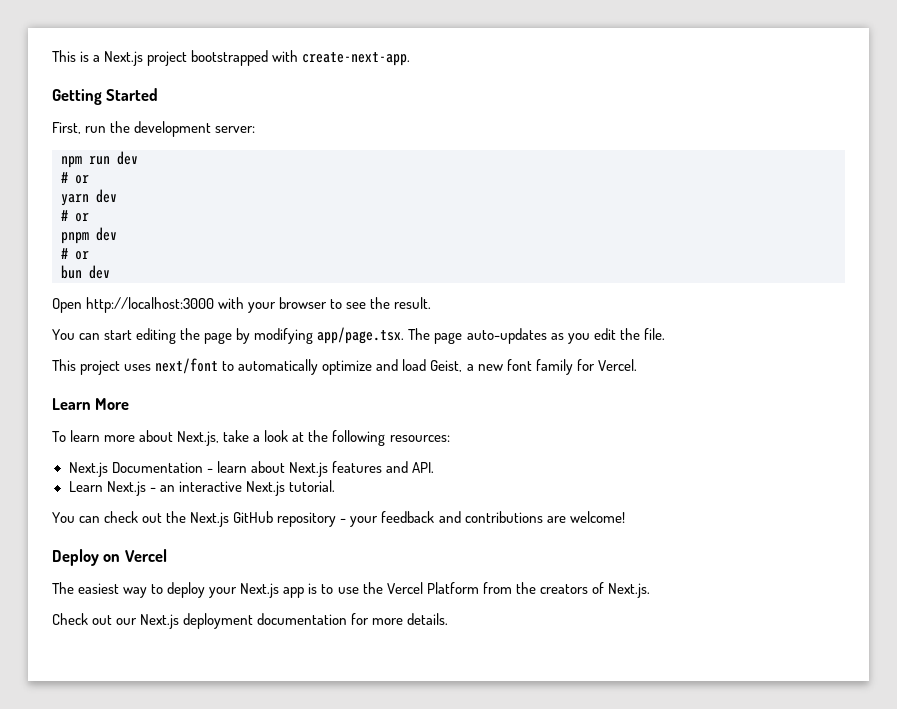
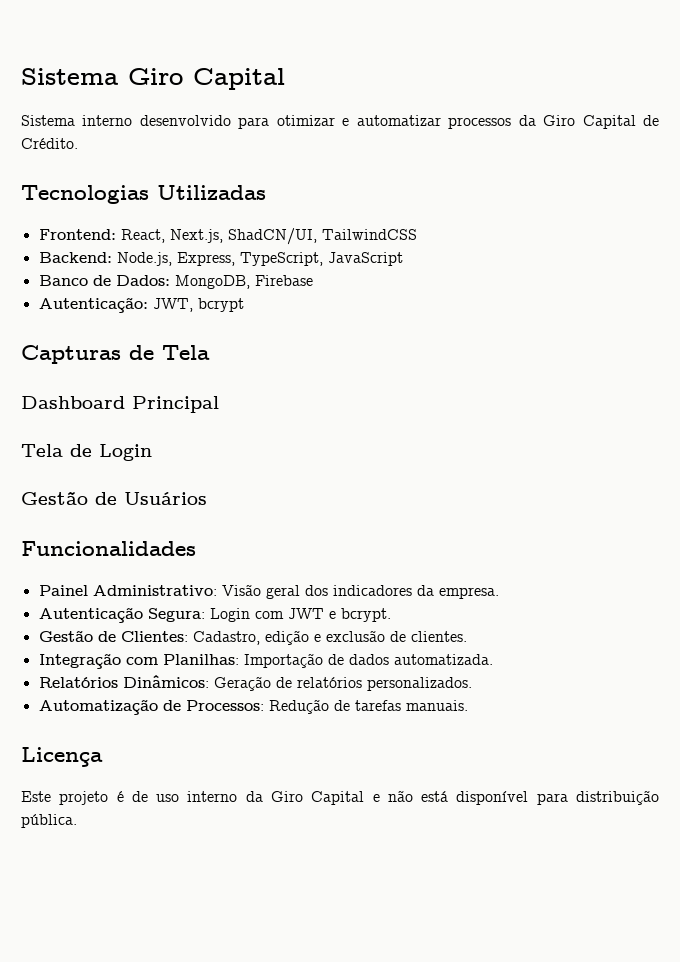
- This is a Next.js project bootstrapped with create-next-app.
- Getting Started
- First, run the development server:
- npm run dev
- # or
- yarn dev
- # or
- pnpm dev
- # or
- bun dev
- Open http://localhost:3000 with your browser to see the result.
- You can start editing the page by modifying app/page.tsx. The page auto-updates as you edit the file.
- This project uses next/font to automatically optimize and load Geist, a new font family for Vercel.
- Learn More
- To learn more about Next.js, take a look at the following resources:
- Next.js Documentation - learn about Next.js features and API.
- Learn Next.js - an interactive Next.js tutorial.
- You can check out the Next.js GitHub repository - your feedback and contributions are welcome!
- Deploy on Vercel
- The easiest way to deploy your Next.js app is to use the Vercel Platform from the creators of Next.js.
- Check out our Next.js deployment documentation for more details.
+ Sistema Giro Capital
+ Sistema interno desenvolvido para otimizar e automatizar processos da Giro Capital de Crédito.
+ Tecnologias Utilizadas
+ Frontend: React, Next.js, ShadCN/UI, TailwindCSS
+ Backend: Node.js, Express, TypeScript, JavaScript
+ Banco de Dados: MongoDB, Firebase
+ Autenticação: JWT, bcrypt
+ Capturas de Tela
+ Dashboard Principal
+ Tela de Login
+ Gestão de Usuários
+ Funcionalidades
+ Painel Administrativo: Visão geral dos indicadores da empresa.
+ Autenticação Segura: Login com JWT e bcrypt.
+ Gestão de Clientes: Cadastro, edição e exclusão de clientes.
+ Integração com Planilhas: Importação de dados automatizada.
+ Relatórios Dinâmicos: Geração de relatórios personalizados.
+ Automatização de Processos: Redução de tarefas manuais.
+ Licença
+ Este projeto é de uso interno da Giro Capital e não está disponível para distribuição pública.

